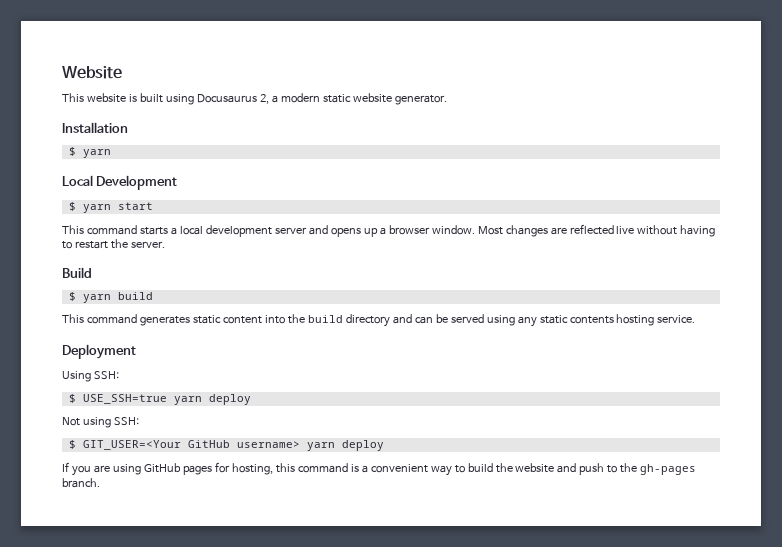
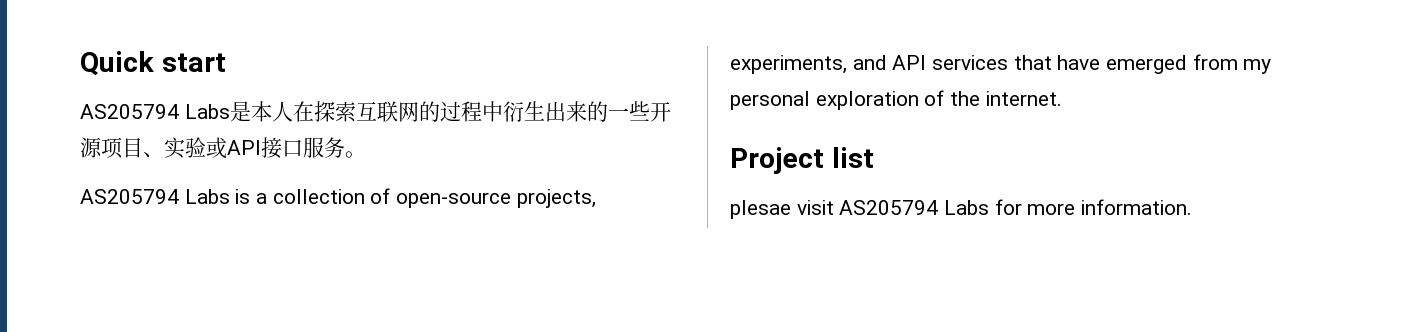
- Website
- This website is built using Docusaurus 2, a modern static website generator.
- Installation
- $ yarn
- Local Development
- $ yarn start
- This command starts a local development server and opens up a browser window. Most changes are reflected live without having to restart the server.
- Build
- $ yarn build
- This command generates static content into the build directory and can be served using any static contents hosting service.
- Deployment
- Using SSH:
- $ USE_SSH=true yarn deploy
- Not using SSH:
- $ GIT_USER=<Your GitHub username> yarn deploy
- If you are using GitHub pages for hosting, this command is a convenient way to build the website and push to the gh-pages branch.
+ Quick start
+ AS205794 Labs是本人在探索互联网的过程中衍生出来的一些开源项目、实验或API接口服务。
+ AS205794 Labs is a collection of open-source projects, experiments, and API services that have emerged from my personal exploration of the internet.
+ Project list
+ plesae visit AS205794 Labs for more information.

